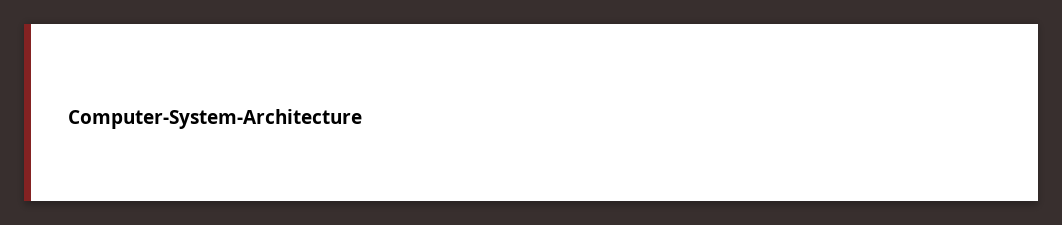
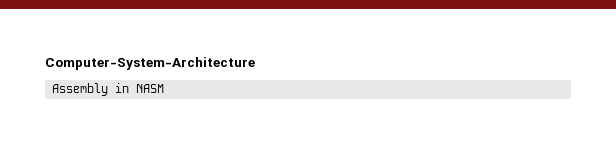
+ Assembly in NASM

